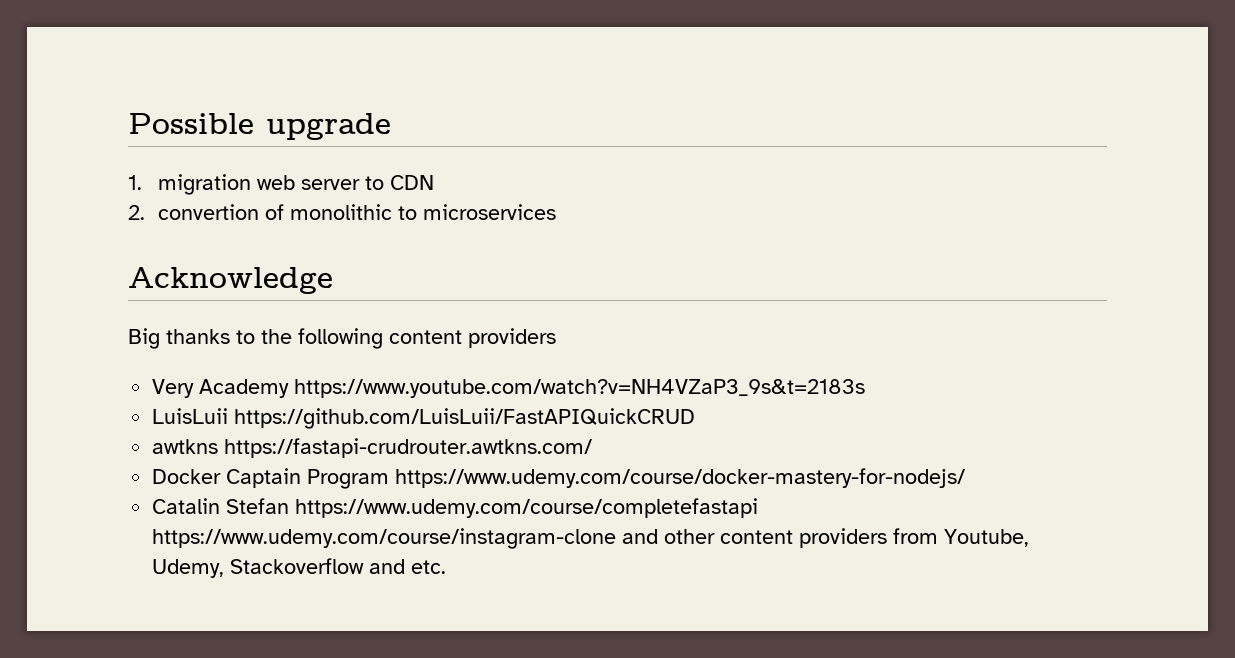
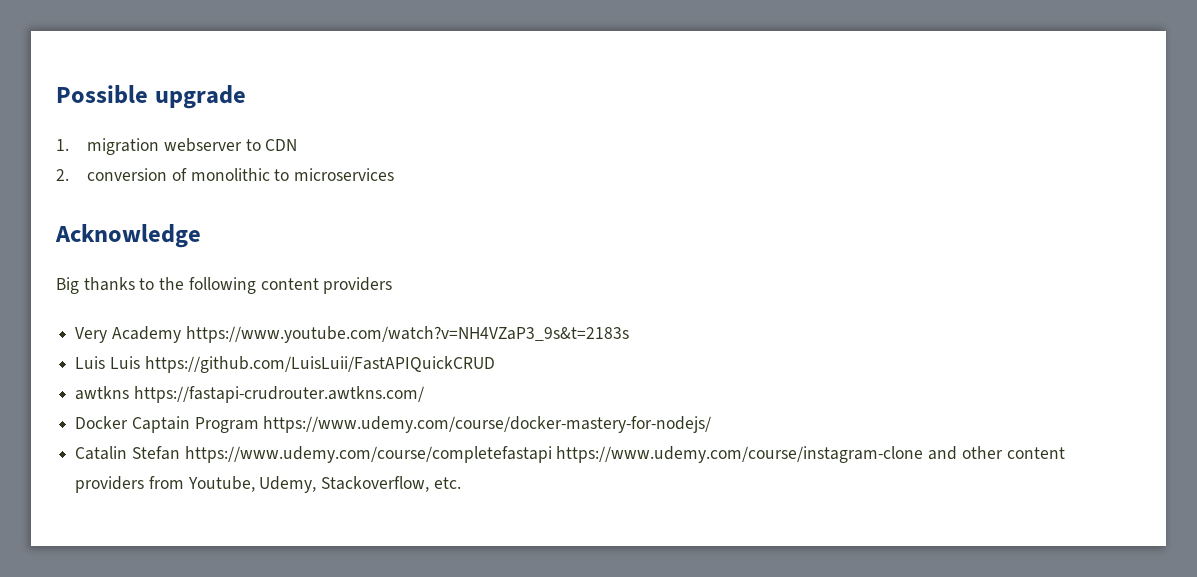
- 1. migration web server to CDN
+ 1. migration webserver to CDN
- 2. convertion of monolithic to microservices
+ 2. conversion of monolithic to microservices
- LuisLuii https://github.com/LuisLuii/FastAPIQuickCRUD
+ Luis Luis https://github.com/LuisLuii/FastAPIQuickCRUD
- Catalin Stefan https://www.udemy.com/course/completefastapi https://www.udemy.com/course/instagram-clone and other content providers from Youtube, Udemy, Stackoverflow and etc.
+ Catalin Stefan https://www.udemy.com/course/completefastapi https://www.udemy.com/course/instagram-clone and other content providers from Youtube, Udemy, Stackoverflow, etc.

